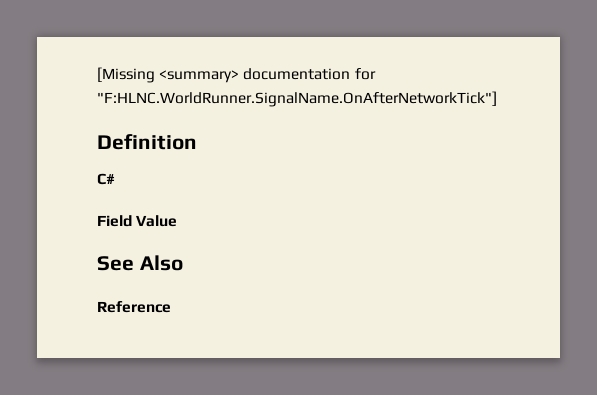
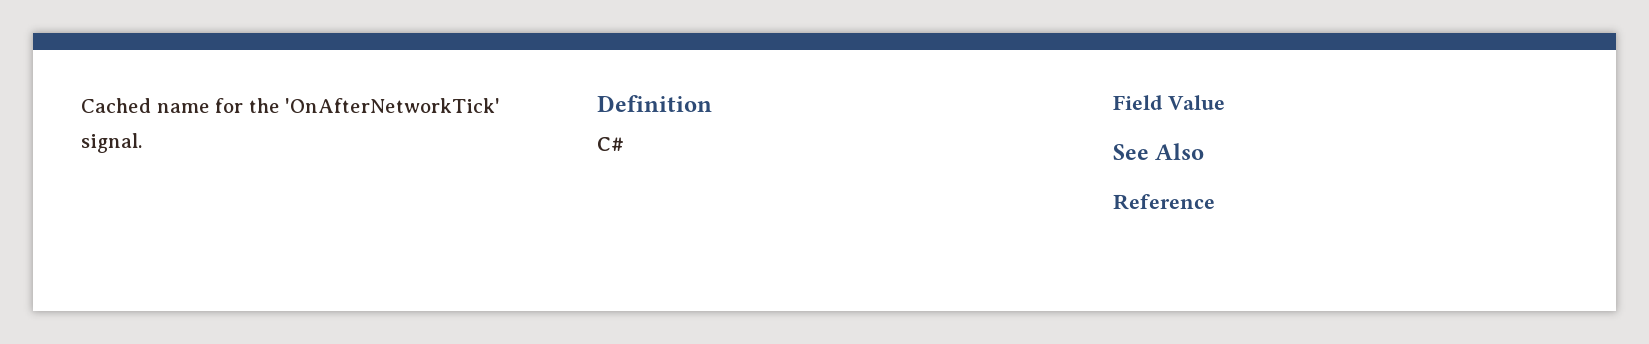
- [Missing <summary> documentation for "F:HLNC.WorldRunner.SignalName.OnAfterNetworkTick"]
+ Cached name for the 'OnAfterNetworkTick' signal.

